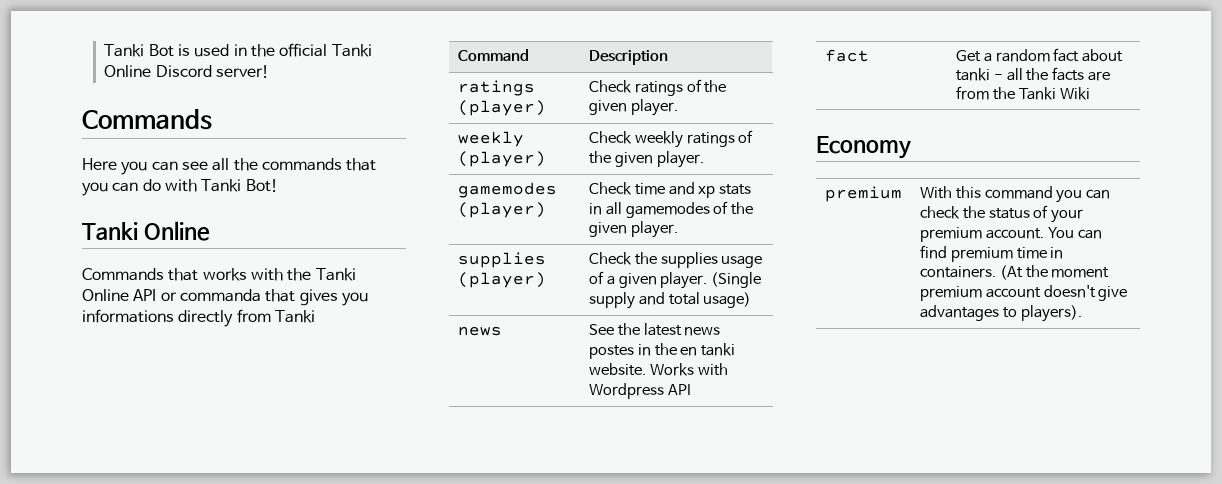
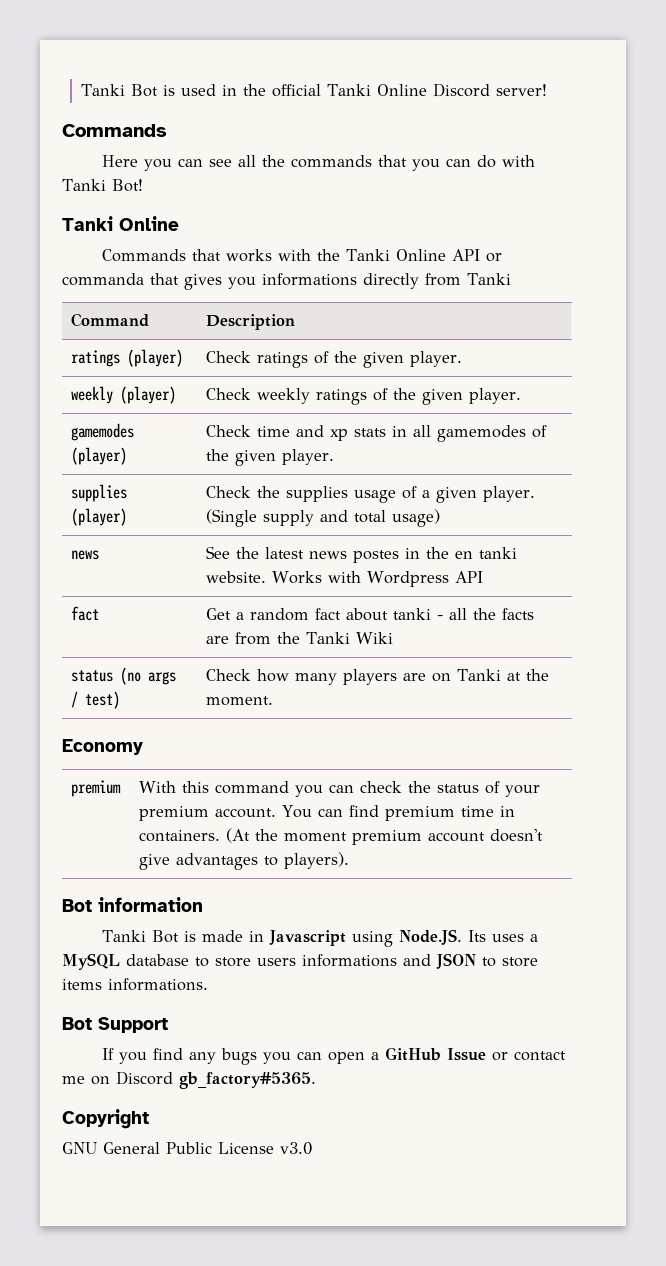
+ status (no args / test) | Check how many players are on Tanki at the moment.
+ Bot information
+ Tanki Bot is made in Javascript using Node.JS. Its uses a MySQL database to store users informations and JSON to store items informations.
+ Bot Support
+ If you find any bugs you can open a GitHub Issue or contact me on Discord gb_factory#5365.
+ Copyright
+ GNU General Public License v3.0

